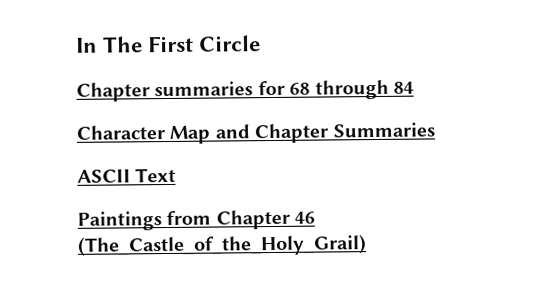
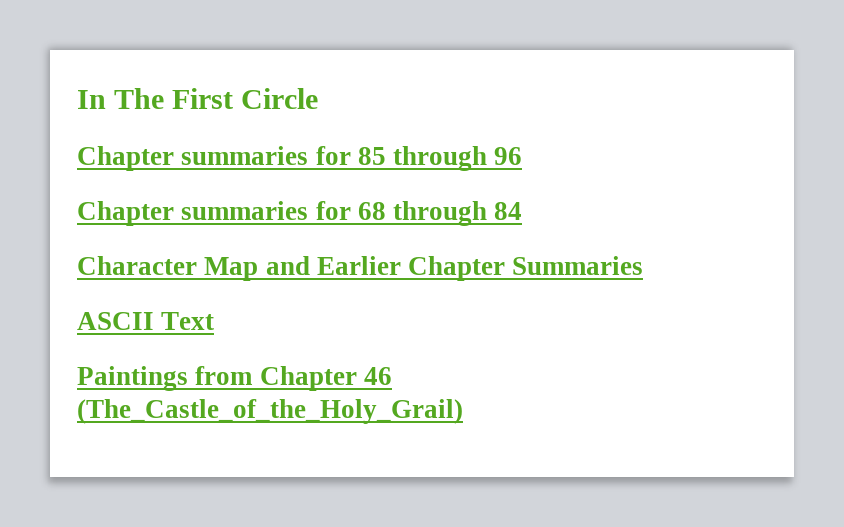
+ Chapter summaries for 85 through 96
- Character Map and Chapter Summaries
+ Character Map and Earlier Chapter Summaries

